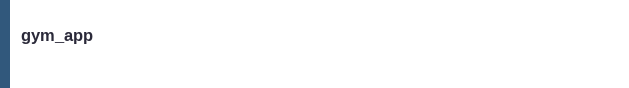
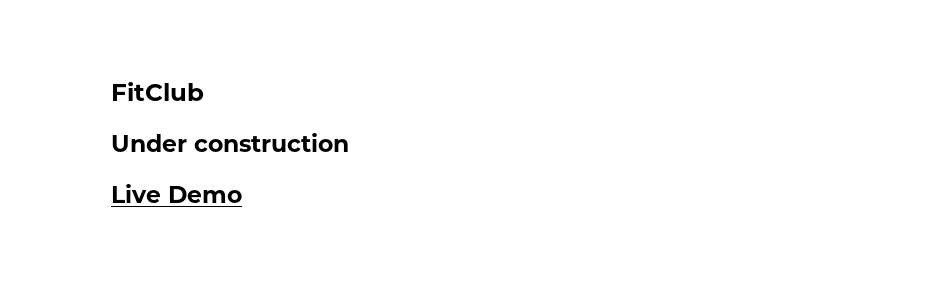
- gym_app
+ FitClub
+ Under construction
+ Live Demo

